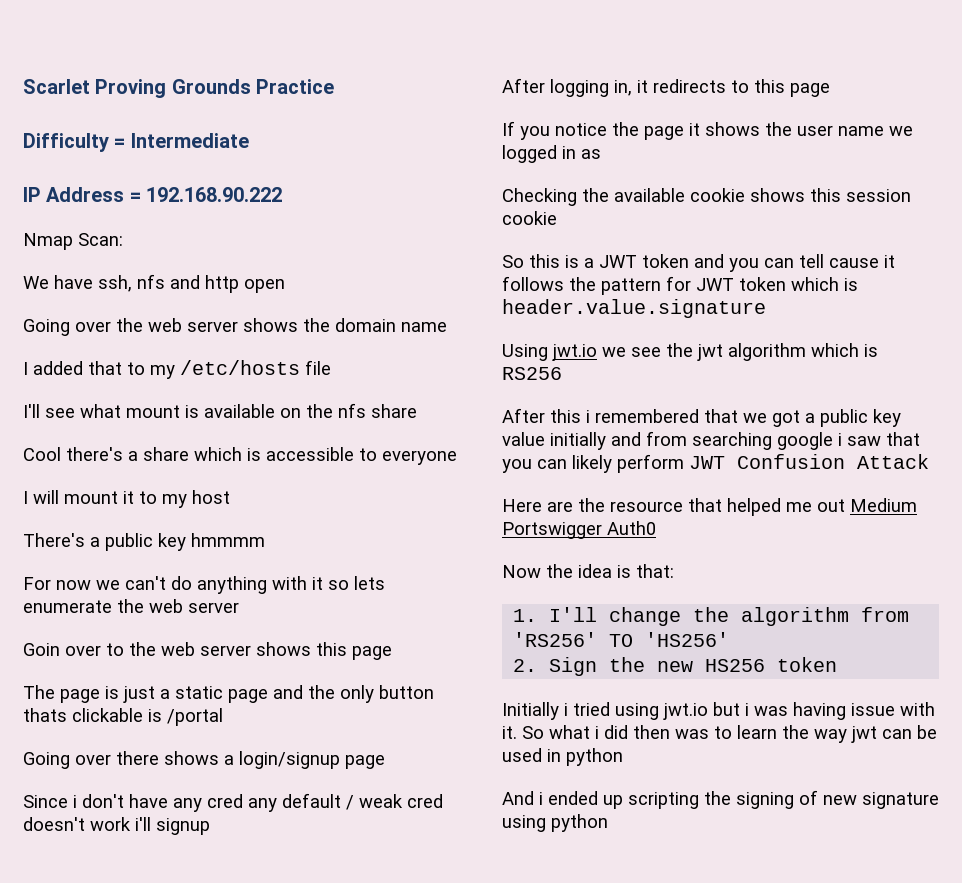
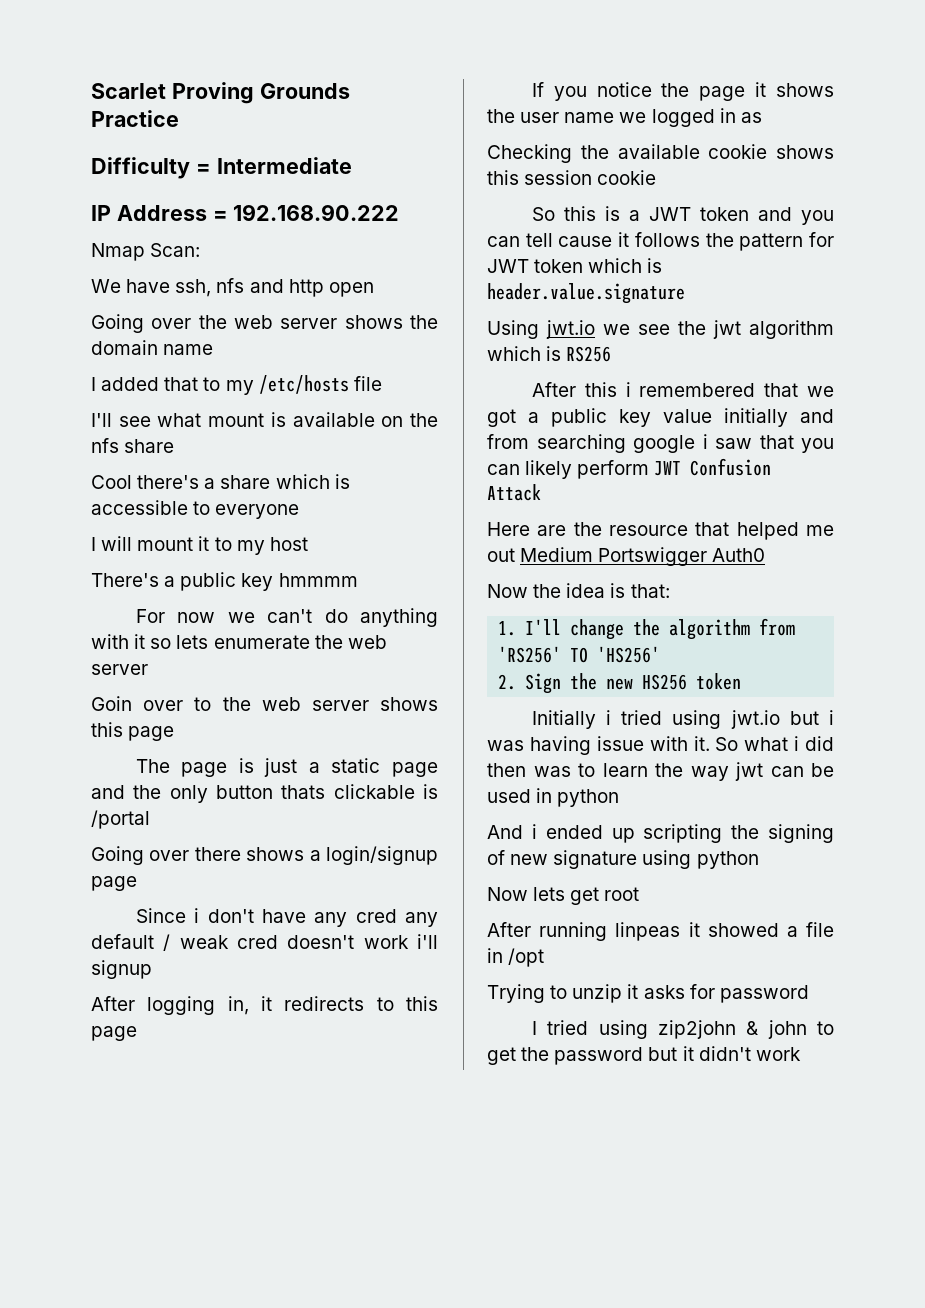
+ Now lets get root
+ After running linpeas it showed a file in /opt
+ Trying to unzip it asks for password
+ I tried using zip2john & john to get the password but it didn't work

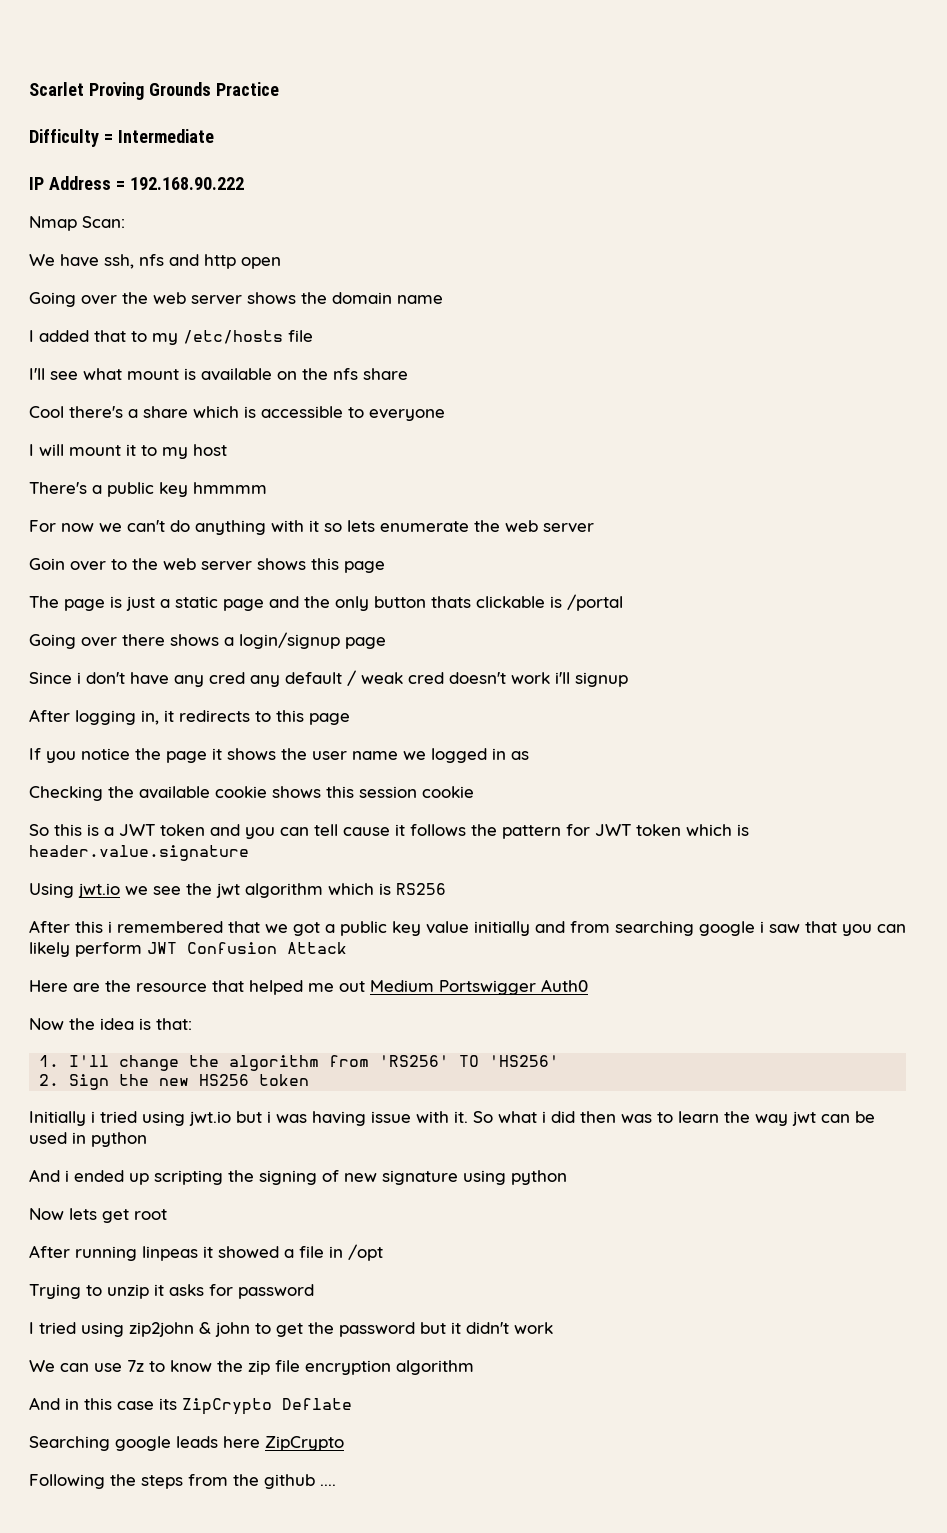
+ We can use 7z to know the zip file encryption algorithm
+ And in this case its ZipCrypto Deflate
+ Searching google leads here ZipCrypto
+ Following the steps from the github ....

